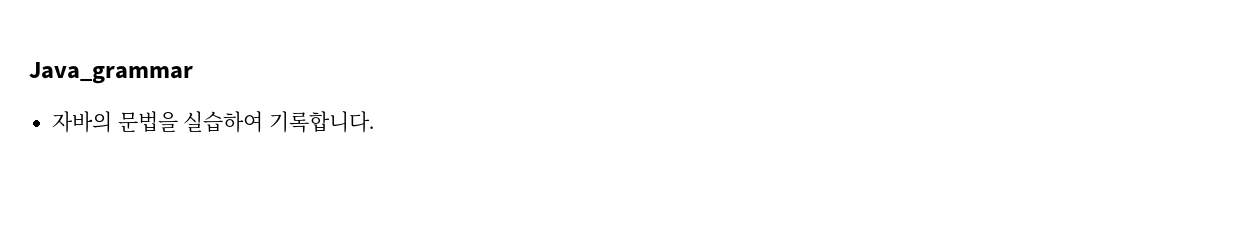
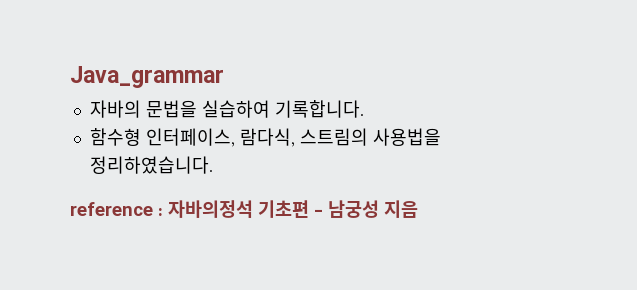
+ 함수형 인터페이스, 람다식, 스트림의 사용법을 정리하였습니다.
+ reference : 자바의정석 기초편 - 남궁성 지음

